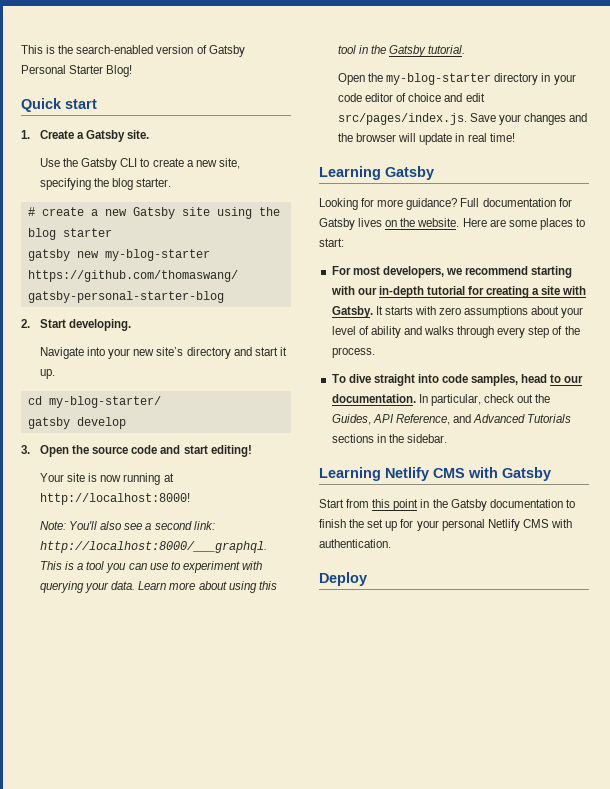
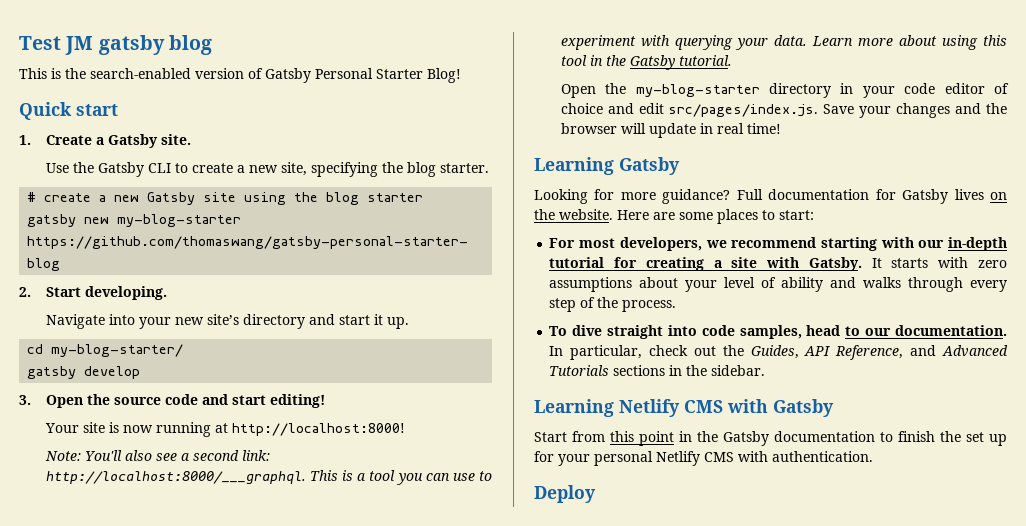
+ Test JM gatsby blog

